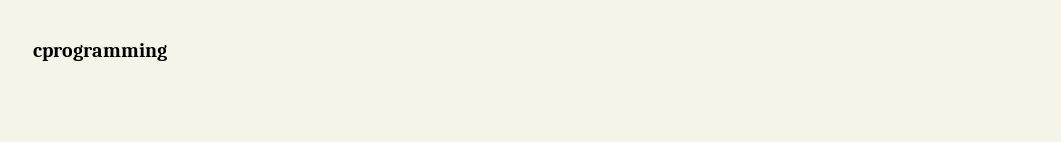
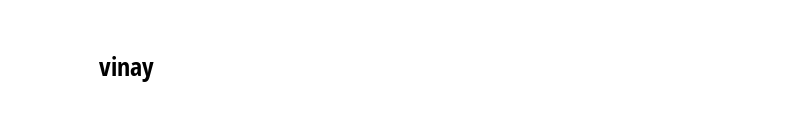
- cprogramming
+ vinay

